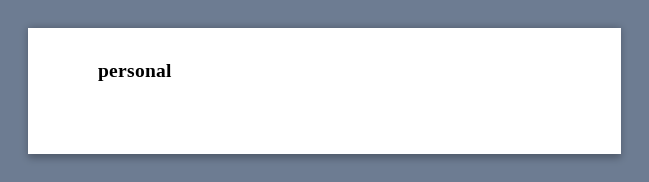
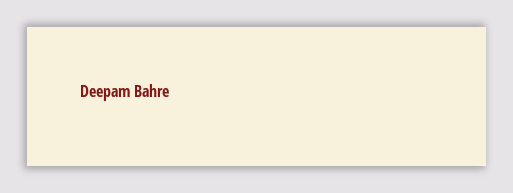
- personal
+ Deepam Bahre

